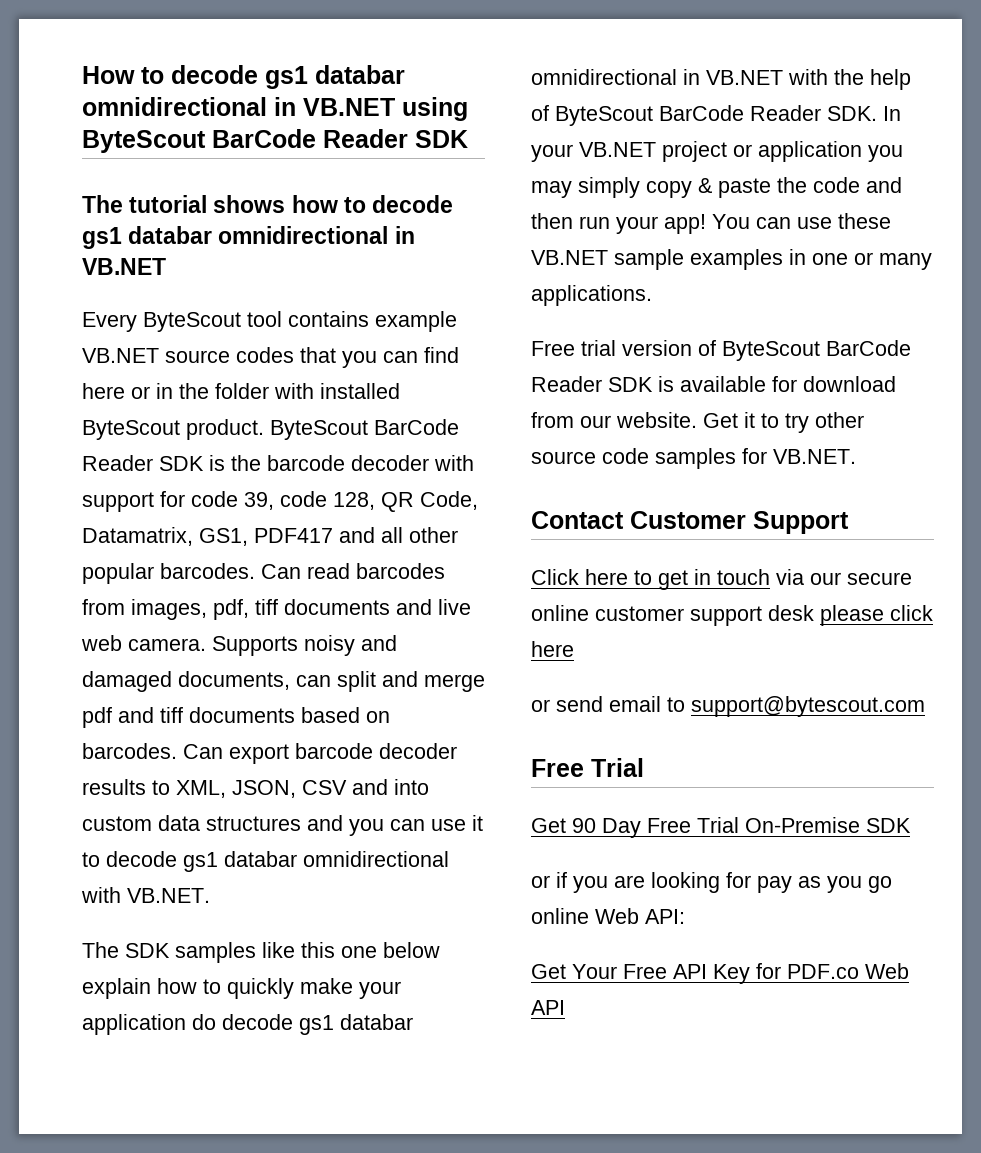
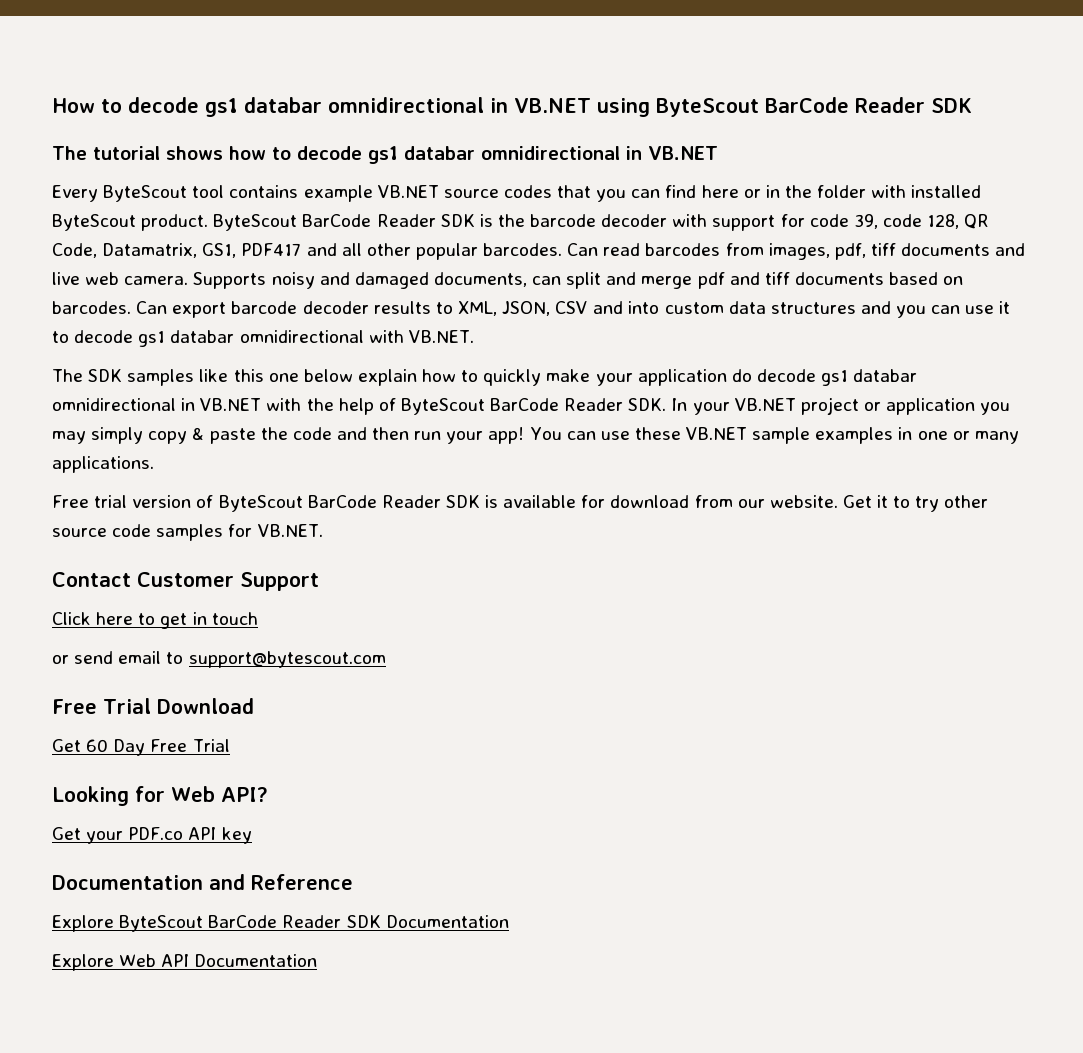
- Click here to get in touch via our secure online customer support desk please click here
+ Click here to get in touch
  or send email to support@bytescout.com
- Free Trial
- Get 90 Day Free Trial On-Premise SDK
- or if you are looking for pay as you go online Web API:
- Get Your Free API Key for PDF.co Web API
+ Free Trial Download
+ Get 60 Day Free Trial
+ Looking for Web API?
+ Get your PDF.co API key
+ Documentation and Reference
+ Explore ByteScout BarCode Reader SDK Documentation
+ Explore Web API Documentation

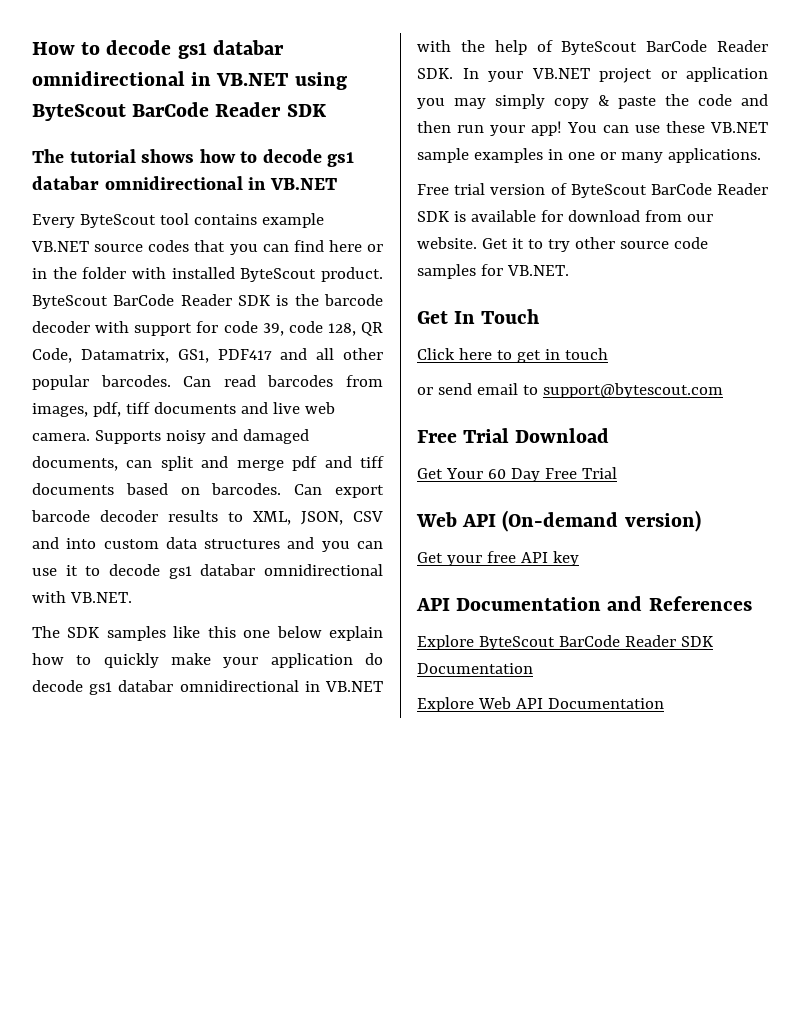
- Contact Customer Support
+ Get In Touch
- Get 60 Day Free Trial
+ Get Your 60 Day Free Trial
- Looking for Web API?
+ Web API (On-demand version)
- Get your PDF.co API key
+ Get your free API key
- Documentation and Reference
+ API Documentation and References

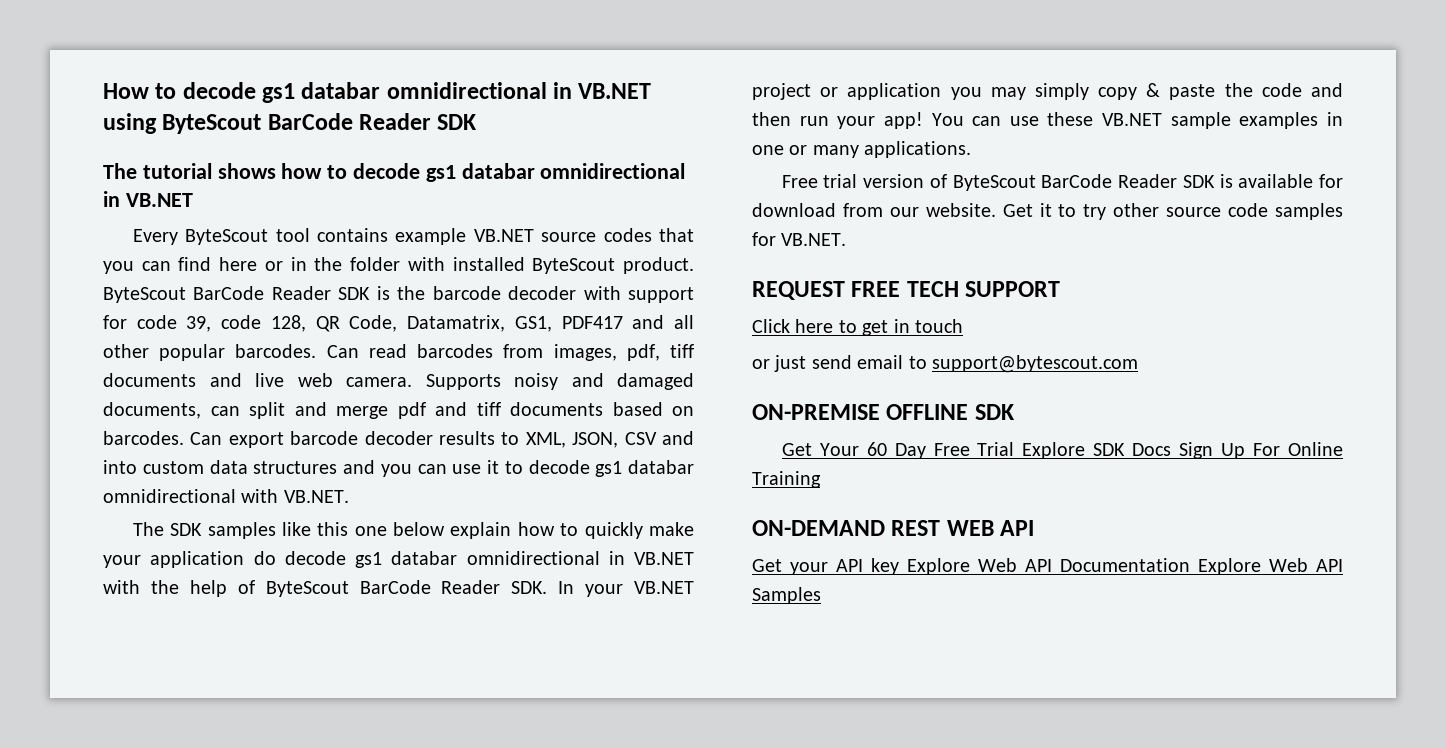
- Get In Touch
+ REQUEST FREE TECH SUPPORT
- or send email to support@bytescout.com
+ or just send email to support@bytescout.com
- Free Trial Download
+ ON-PREMISE OFFLINE SDK
- Get Your 60 Day Free Trial
- Web API (On-demand version)
+ Get Your 60 Day Free Trial Explore SDK Docs Sign Up For Online Training
+ ON-DEMAND REST WEB API
- Get your free API key
- API Documentation and References
- Explore ByteScout BarCode Reader SDK Documentation
- Explore Web API Documentation
+ Get your API key Explore Web API Documentation Explore Web API Samples

